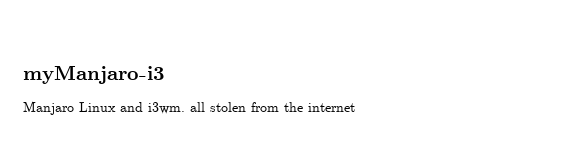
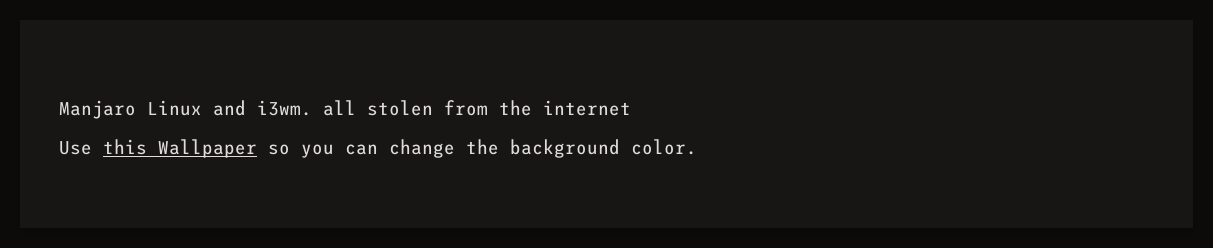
- myManjaro-i3
+ Use this Wallpaper so you can change the background color.

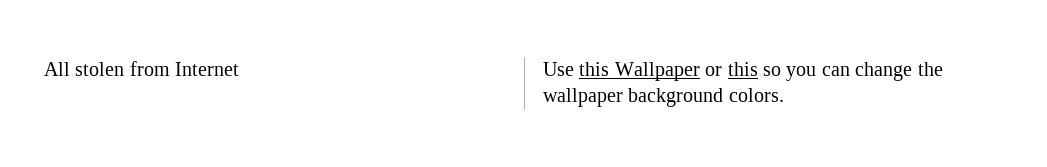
- Manjaro Linux and i3wm. all stolen from the internet
+ All stolen from Internet
- Use this Wallpaper so you can change the background color.
+ Use this Wallpaper or this so you can change the wallpaper background colors.

